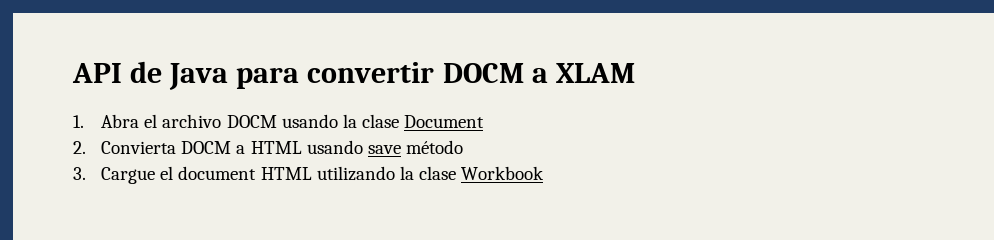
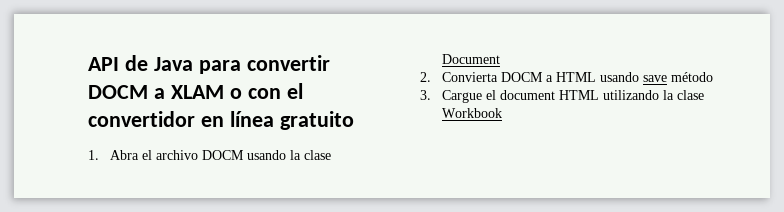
- API de Java para convertir DOCM a XLAM
+ API de Java para convertir DOCM a XLAM o con el convertidor en línea gratuito

